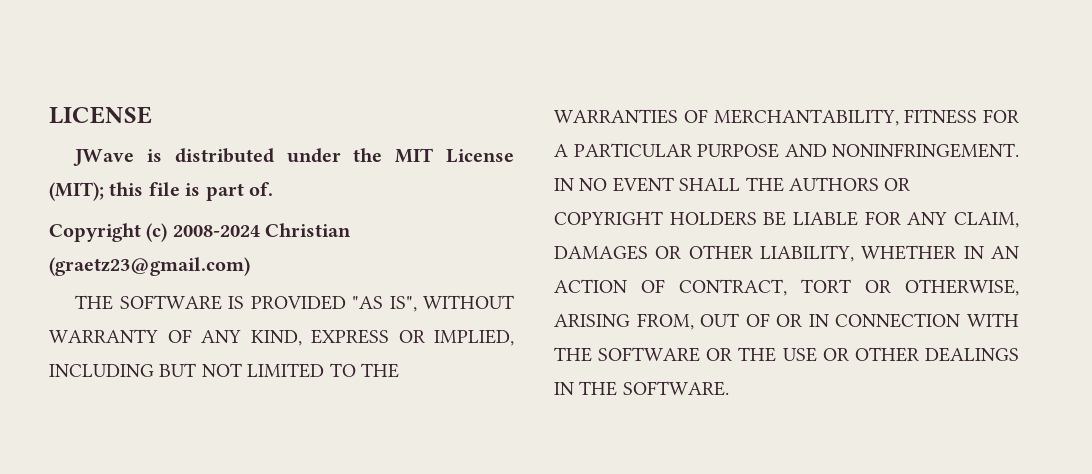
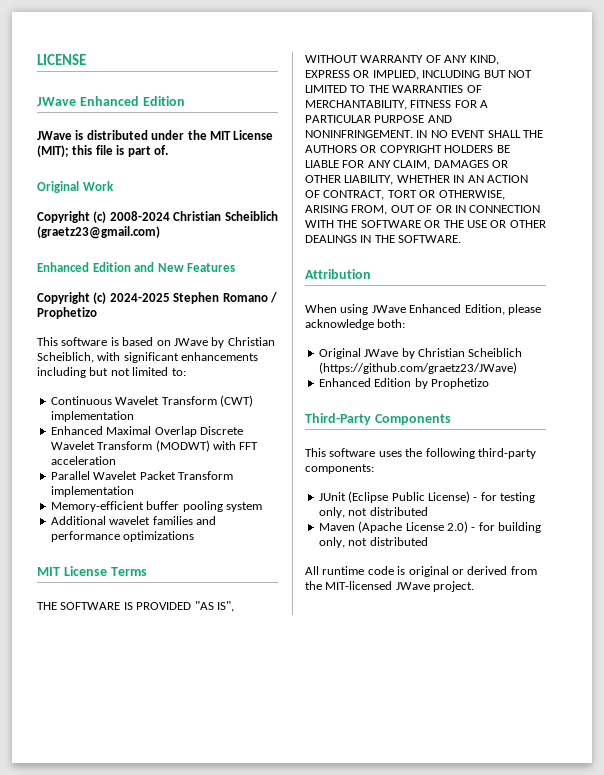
+ JWave Enhanced Edition
+ Original Work
- Copyright (c) 2008-2024 Christian (graetz23@gmail.com)
+ Copyright (c) 2008-2024 Christian Scheiblich (graetz23@gmail.com)
+ Enhanced Edition and New Features
+ Copyright (c) 2024-2025 Stephen Romano / Prophetizo
+ This software is based on JWave by Christian Scheiblich, with significant enhancements including but not limited to:
+ Continuous Wavelet Transform (CWT) implementation
+ Enhanced Maximal Overlap Discrete Wavelet Transform (MODWT) with FFT acceleration
+ Parallel Wavelet Packet Transform implementation
+ Memory-efficient buffer pooling system
+ Additional wavelet families and performance optimizations
+ MIT License Terms
+ Attribution
+ When using JWave Enhanced Edition, please acknowledge both:
+ Original JWave by Christian Scheiblich (https://github.com/graetz23/JWave)
+ Enhanced Edition by Prophetizo
+ Third-Party Components
+ This software uses the following third-party components:
+ JUnit (Eclipse Public License) - for testing only, not distributed
+ Maven (Apache License 2.0) - for building only, not distributed
+ All runtime code is original or derived from the MIT-licensed JWave project.

